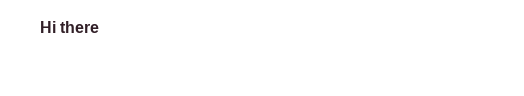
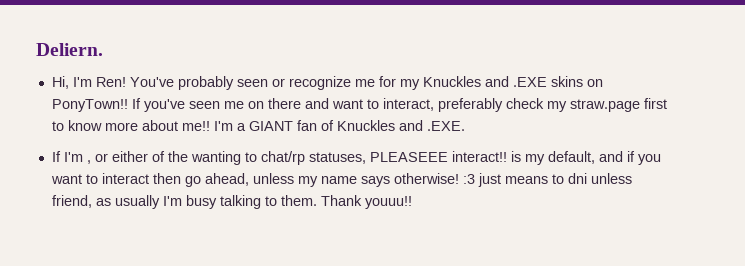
- Hi there
+ Deliern.
+ Hi, I'm Ren! You've probably seen or recognize me for my Knuckles and .EXE skins on PonyTown!! If you've seen me on there and want to interact, preferably check my straw.page first to know more about me!! I'm a GIANT fan of Knuckles and .EXE.
+ If I'm , or either of the wanting to chat/rp statuses, PLEASEEE interact!! is my default, and if you want to interact then go ahead, unless my name says otherwise! :3 just means to dni unless friend, as usually I'm busy talking to them. Thank youuu!!

